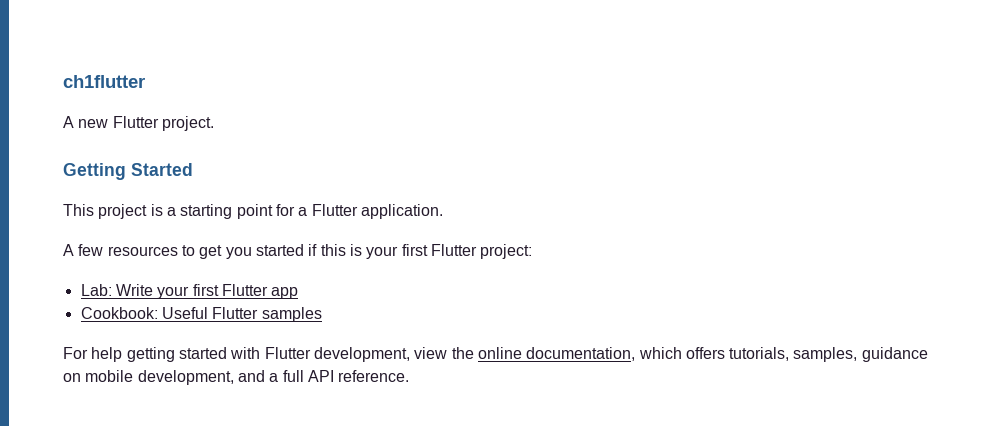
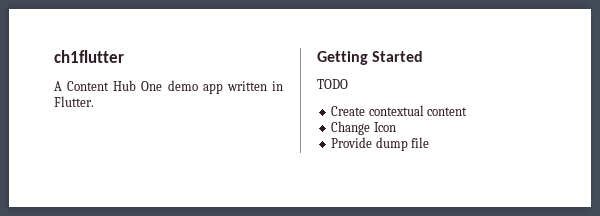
- A new Flutter project.
+ A Content Hub One demo app written in Flutter.
  Getting Started
- This project is a starting point for a Flutter application.
- A few resources to get you started if this is your first Flutter project:
- Lab: Write your first Flutter app
- Cookbook: Useful Flutter samples
- For help getting started with Flutter development, view the online documentation, which offers tutorials, samples, guidance on mobile development, and a full API reference.
+ TODO
+ Create contextual content
+ Change Icon
+ Provide dump file

